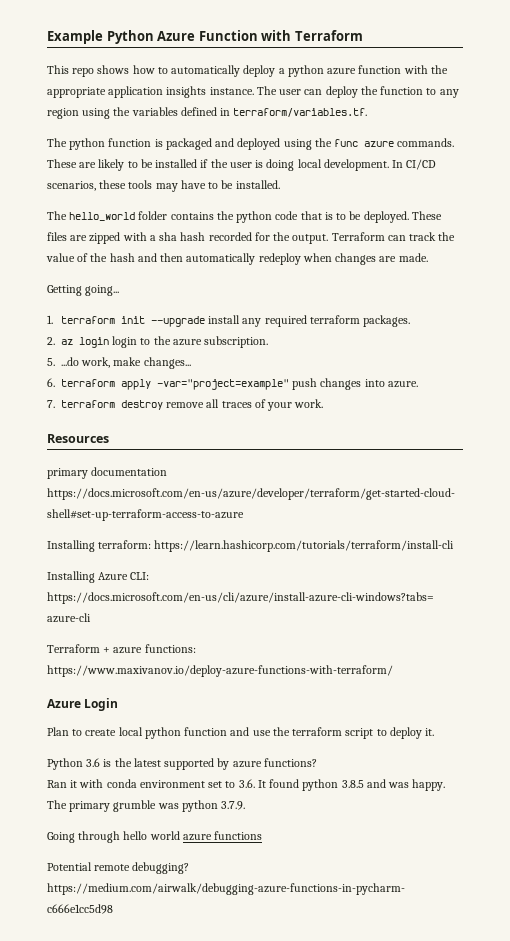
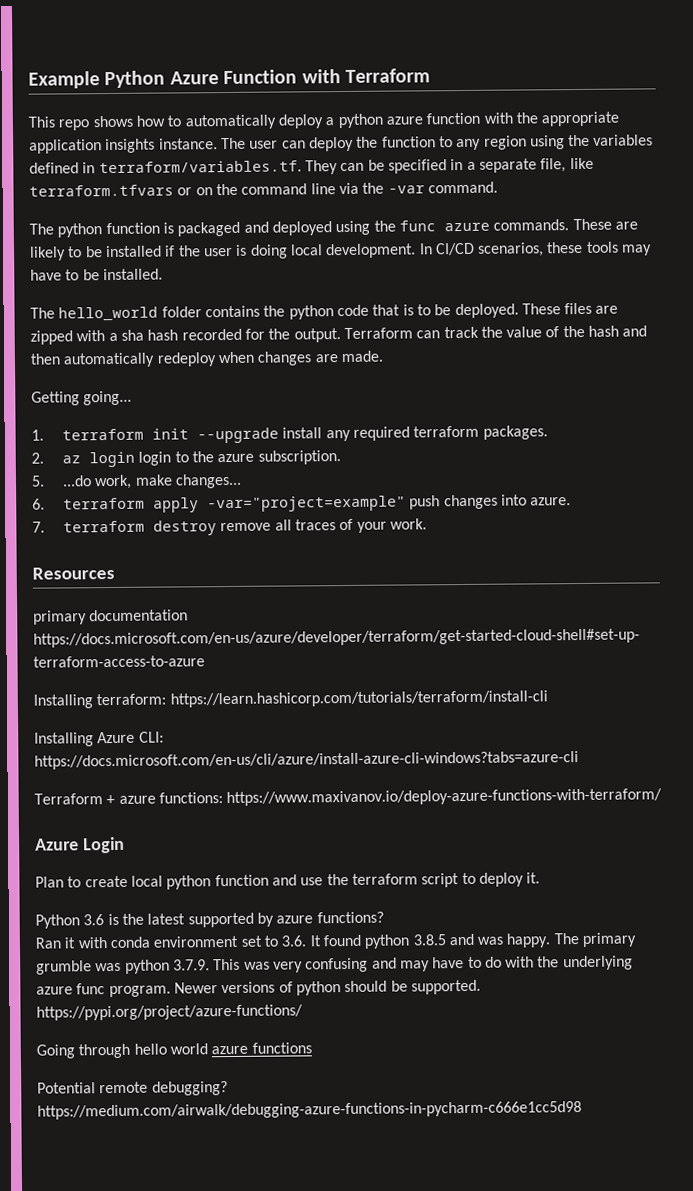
- The user can deploy the function to any region using the variables defined in terraform/variables.tf.
+ The user can deploy the function to any region using the variables defined in terraform/variables.tf. They can be specified in a separate file, like terraform.tfvars or on the command line via the -var command.
- The primary grumble was python 3.7.9.
+ The primary grumble was python 3.7.9. This was very confusing and may have to do with the underlying azure func program. Newer versions of python should be supported. https://pypi.org/project/azure-functions/

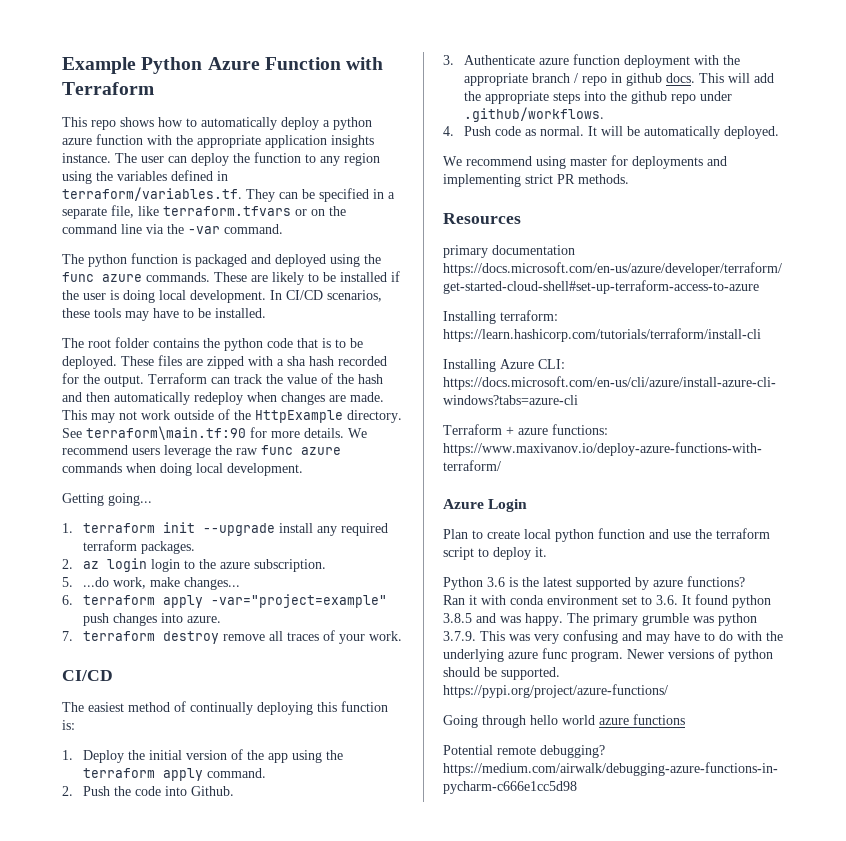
- The hello_world folder contains the python code that is to be deployed.
+ The root folder contains the python code that is to be deployed.
+ This may not work outside of the HttpExample directory. See terraform\main.tf:90 for more details. We recommend users leverage the raw func azure commands when doing local development.
  7. terraform destroy remove all traces of your work.
+ CI/CD
+ The easiest method of continually deploying this function is:
+ 1. Deploy the initial version of the app using the terraform apply command.
+ 2. Push the code into Github.
+ 3. Authenticate azure function deployment with the appropriate branch / repo in github docs. This will add the appropriate steps into the github repo under .github/workflows.
+ 4. Push code as normal. It will be automatically deployed.
+ We recommend using master for deployments and implementing strict PR methods.

